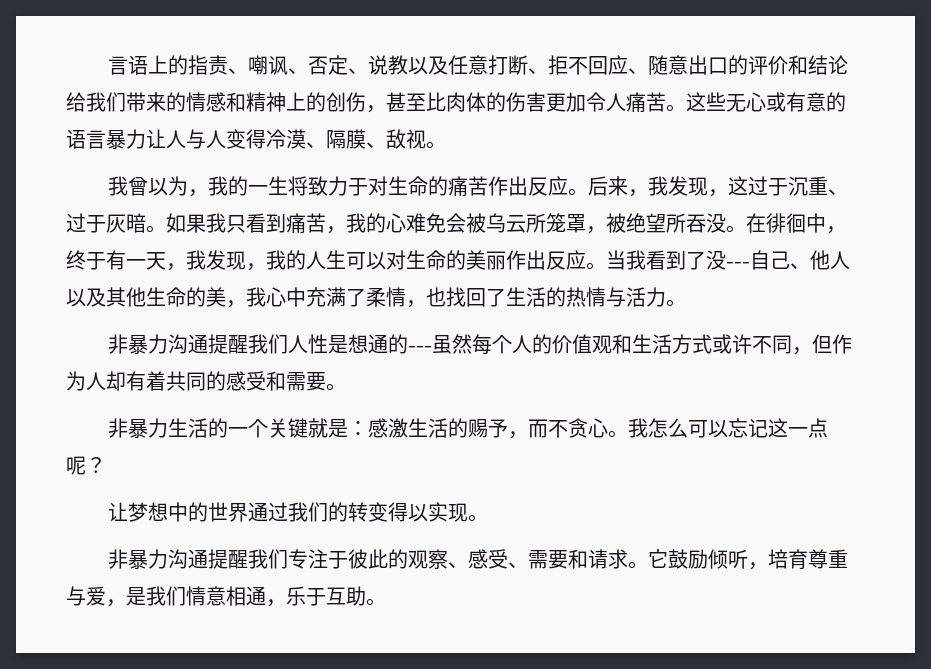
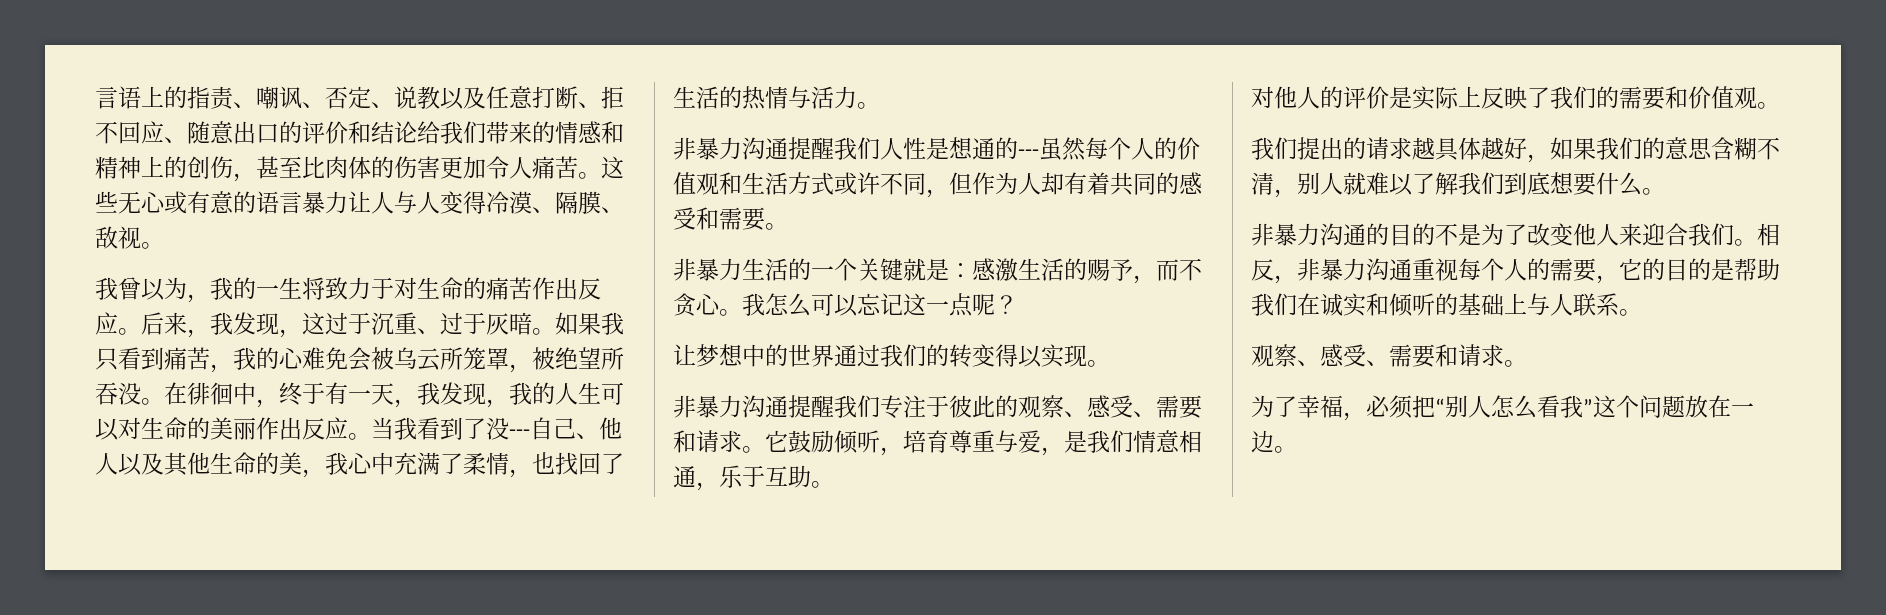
+ 对他人的评价是实际上反映了我们的需要和价值观。
+ 我们提出的请求越具体越好，如果我们的意思含糊不清，别人就难以了解我们到底想要什么。
+ 非暴力沟通的目的不是为了改变他人来迎合我们。相反，非暴力沟通重视每个人的需要，它的目的是帮助我们在诚实和倾听的基础上与人联系。
+ 观察、感受、需要和请求。
+ 为了幸福，必须把“别人怎么看我”这个问题放在一边。

